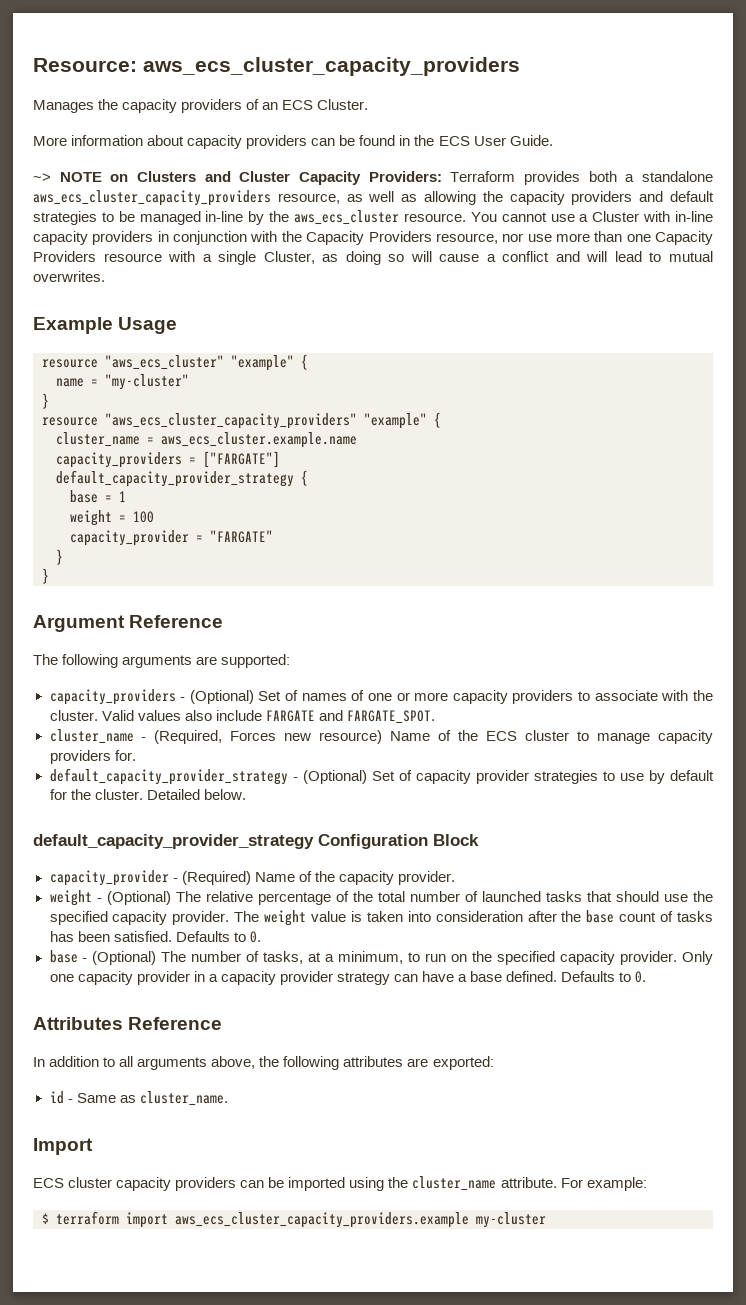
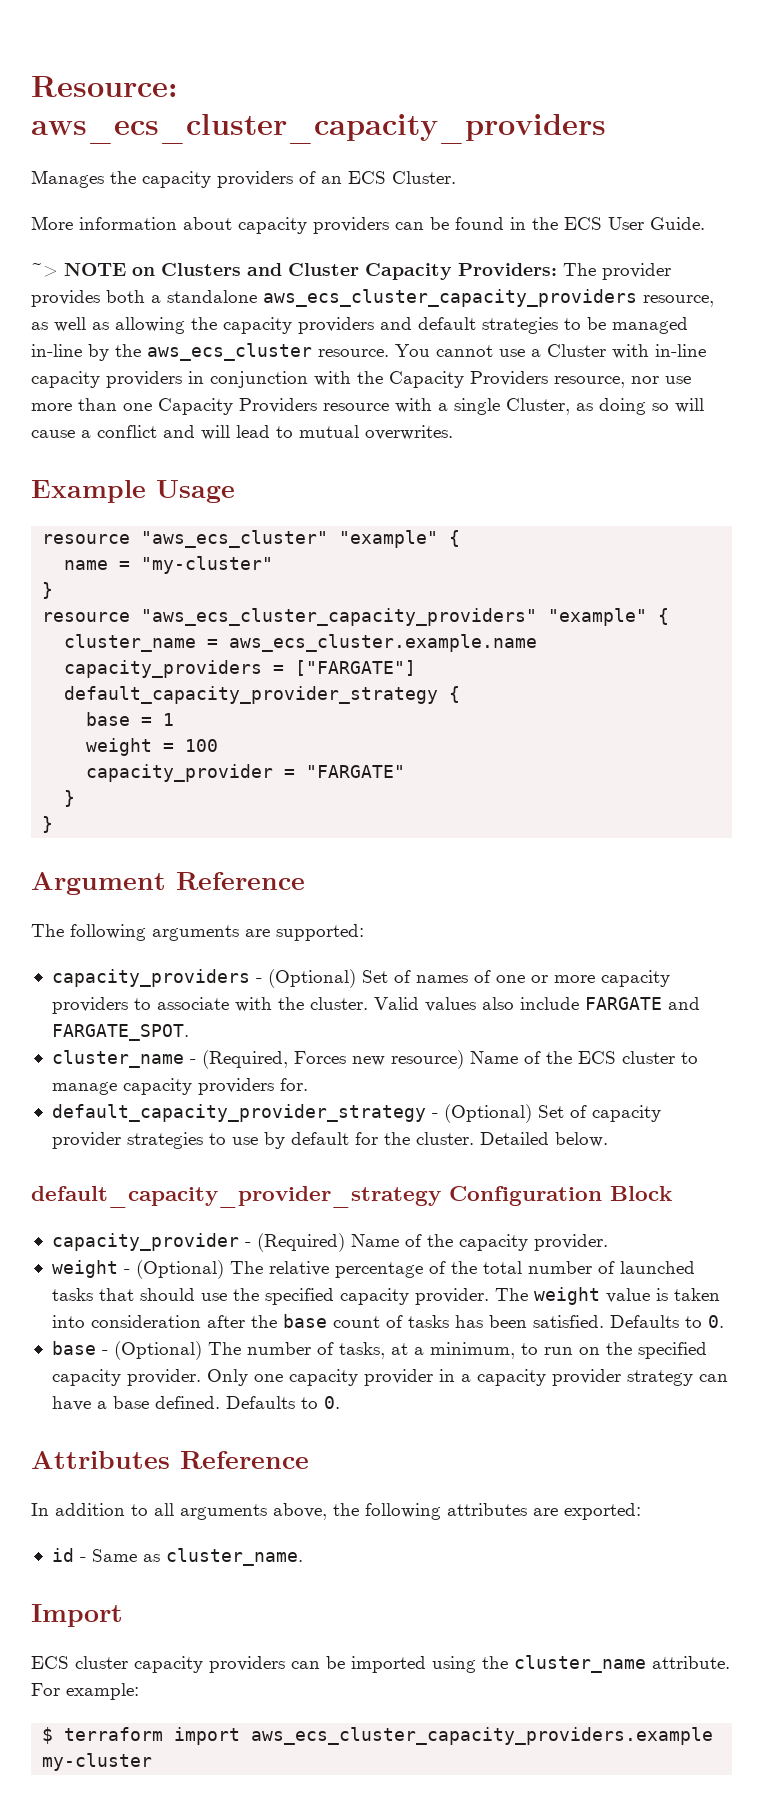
- ~> NOTE on Clusters and Cluster Capacity Providers: Terraform provides both a standalone aws_ecs_cluster_capacity_providers resource, as well as allowing the capacity providers and default strategies to be managed in-line by the aws_ecs_cluster resource.
+ ~> NOTE on Clusters and Cluster Capacity Providers: The provider provides both a standalone aws_ecs_cluster_capacity_providers resource, as well as allowing the capacity providers and default strategies to be managed in-line by the aws_ecs_cluster resource.

